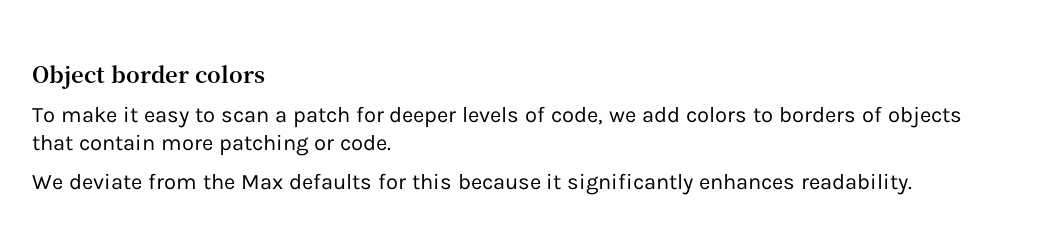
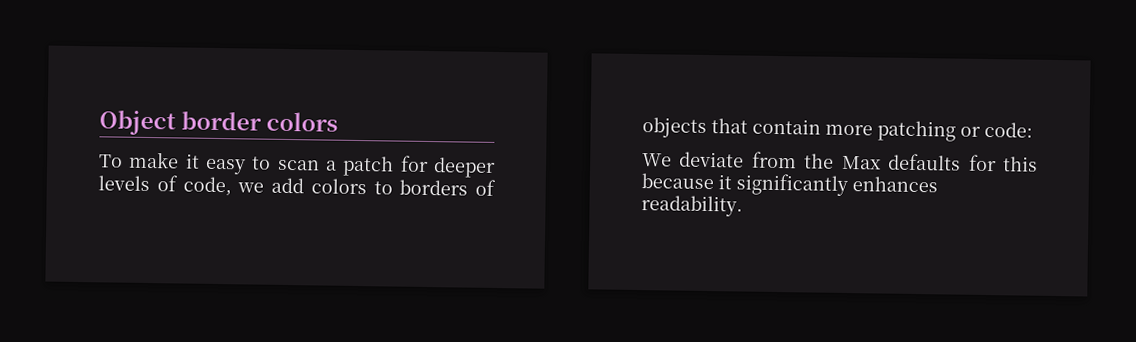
- To make it easy to scan a patch for deeper levels of code, we add colors to borders of objects that contain more patching or code.
+ To make it easy to scan a patch for deeper levels of code, we add colors to borders of objects that contain more patching or code:

